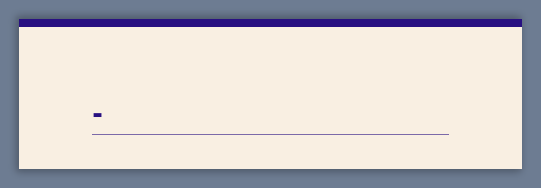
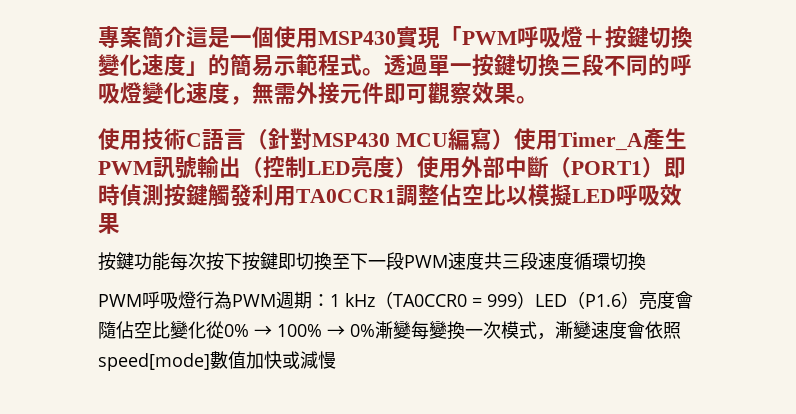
- -
+ 專案簡介這是一個使用MSP430實現「PWM呼吸燈＋按鍵切換變化速度」的簡易示範程式。透過單一按鍵切換三段不同的呼吸燈變化速度，無需外接元件即可觀察效果。
+ 使用技術C語言（針對MSP430 MCU編寫）使用Timer_A產生PWM訊號輸出（控制LED亮度）使用外部中斷（PORT1）即時偵測按鍵觸發利用TA0CCR1調整佔空比以模擬LED呼吸效果
+ 按鍵功能每次按下按鍵即切換至下一段PWM速度共三段速度循環切換
+ PWM呼吸燈行為PWM週期：1 kHz（TA0CCR0 = 999）LED（P1.6）亮度會隨佔空比變化從0% → 100% → 0%漸變每變換一次模式，漸變速度會依照speed[mode]數值加快或減慢

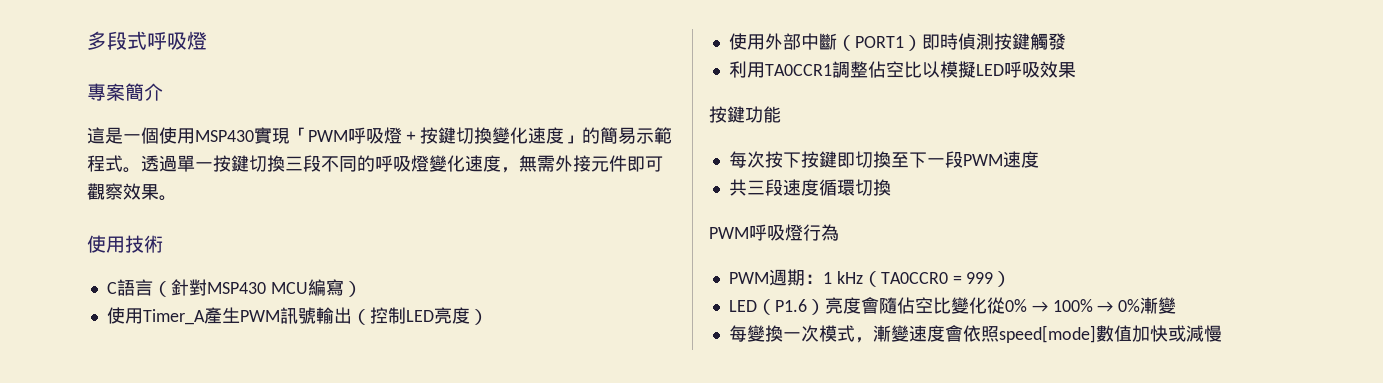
+ 多段式呼吸燈
- 專案簡介這是一個使用MSP430實現「PWM呼吸燈＋按鍵切換變化速度」的簡易示範程式。
+ 專案簡介
+ 這是一個使用MSP430實現「PWM呼吸燈＋按鍵切換變化速度」的簡易示範程式。
- 使用技術C語言（針對MSP430 MCU編寫）使用Timer_A產生PWM訊號輸出（控制LED亮度）使用外部中斷（PORT1）即時偵測按鍵觸發利用TA0CCR1調整佔空比以模擬LED呼吸效果
+ 使用技術
+ C語言（針對MSP430 MCU編寫）
+ 使用Timer_A產生PWM訊號輸出（控制LED亮度）
+ 使用外部中斷（PORT1）即時偵測按鍵觸發
+ 利用TA0CCR1調整佔空比以模擬LED呼吸效果
- 按鍵功能每次按下按鍵即切換至下一段PWM速度共三段速度循環切換
+ 按鍵功能
+ 每次按下按鍵即切換至下一段PWM速度
+ 共三段速度循環切換
- PWM呼吸燈行為PWM週期：1 kHz（TA0CCR0 = 999）LED（P1.6）亮度會隨佔空比變化從0% → 100% → 0%漸變每變換一次模式，漸變速度會依照speed[mode]數值加快或減慢
+ PWM呼吸燈行為
+ PWM週期：1 kHz（TA0CCR0 = 999）
+ LED（P1.6）亮度會隨佔空比變化從0% → 100% → 0%漸變
+ 每變換一次模式，漸變速度會依照speed[mode]數值加快或減慢

